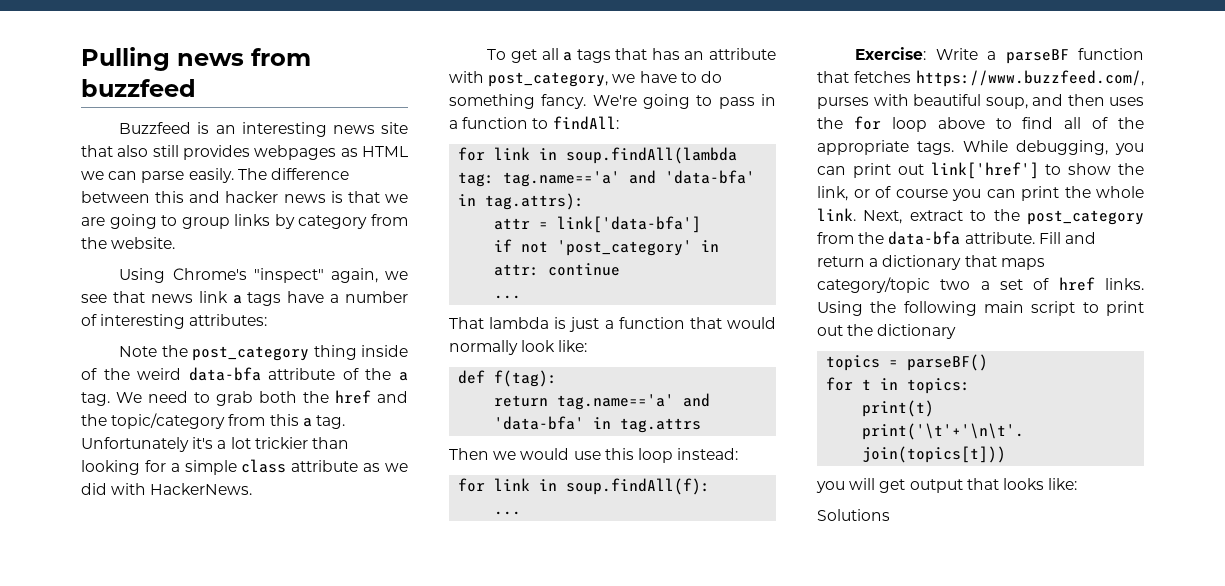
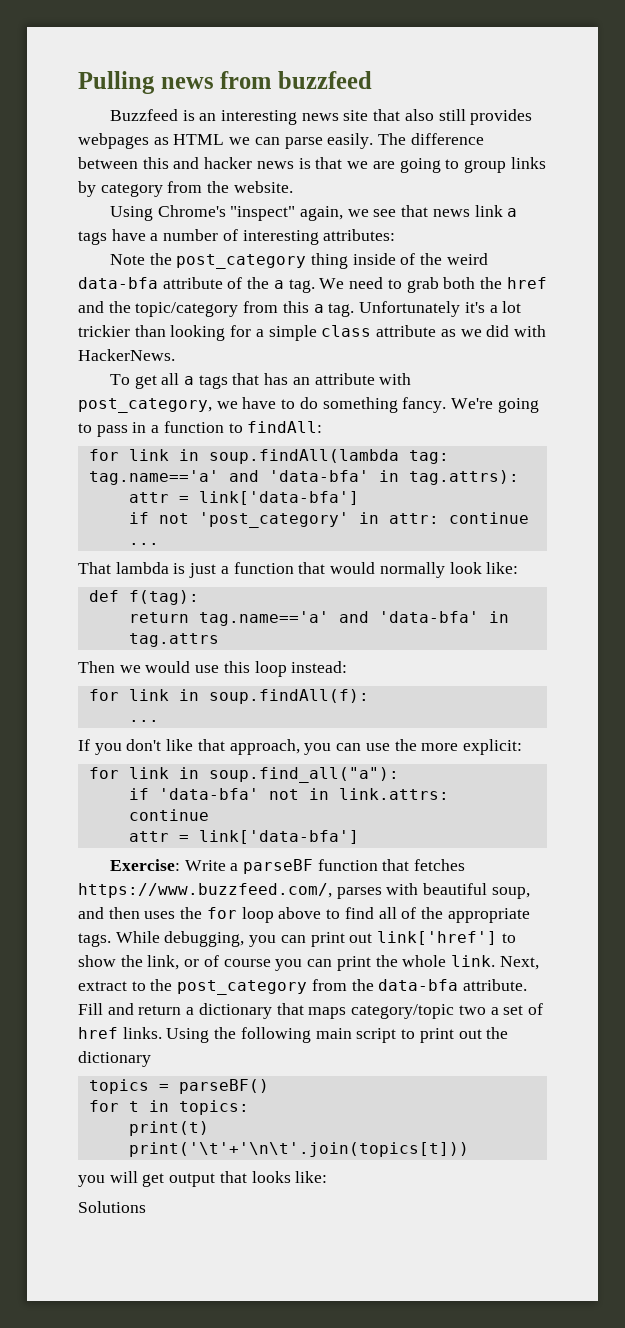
+ If you don't like that approach, you can use the more explicit:
+ for link in soup.find_all("a"):
+ if 'data-bfa' not in link.attrs: continue
+ attr = link['data-bfa']
- Exercise: Write a parseBF function that fetches https://www.buzzfeed.com/, purses with beautiful soup, and then uses the for loop above to find all of the appropriate tags.
+ Exercise: Write a parseBF function that fetches https://www.buzzfeed.com/, parses with beautiful soup, and then uses the for loop above to find all of the appropriate tags.

